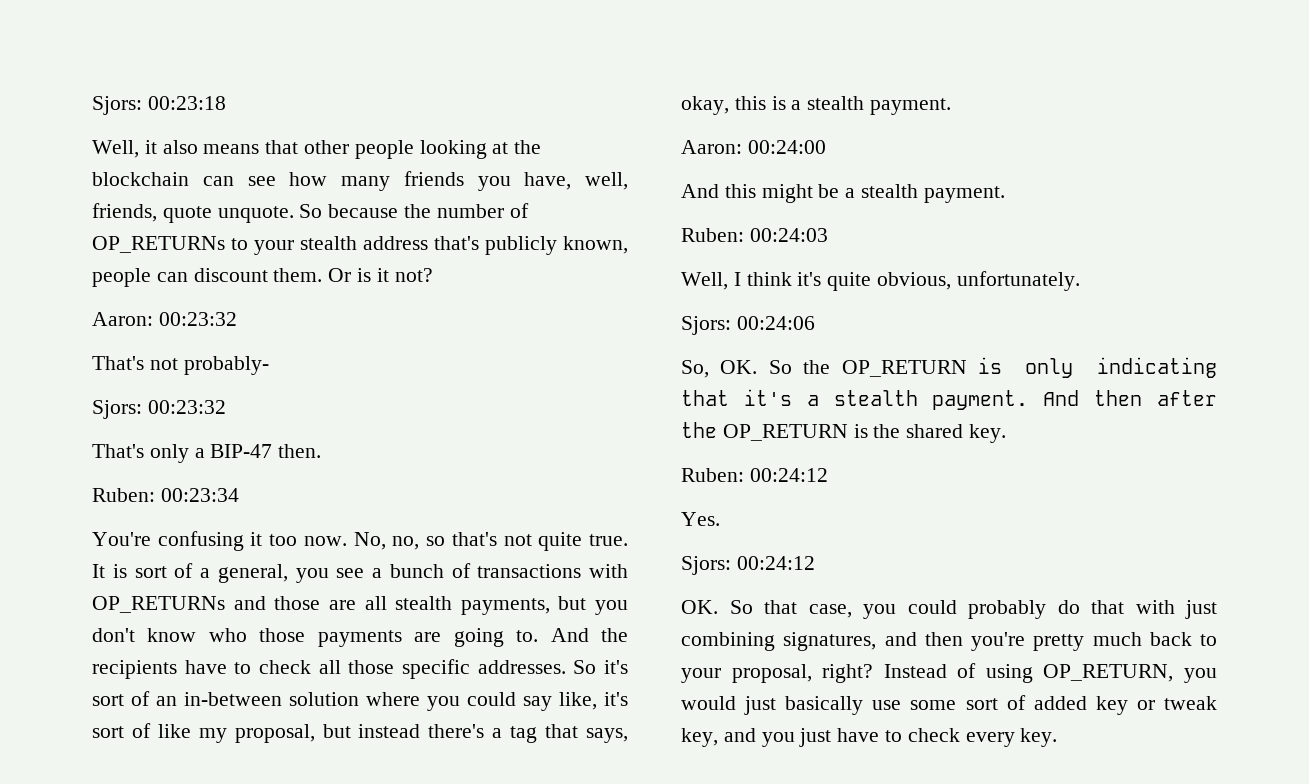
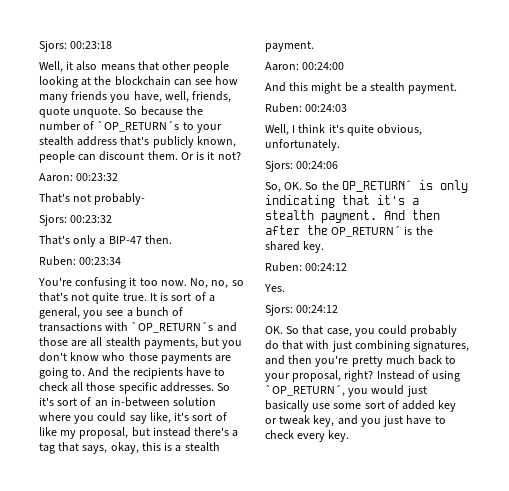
- So because the number of OP_RETURNs to your stealth address that's publicly known, people can discount them.
+ So because the number of `OP_RETURN´s to your stealth address that's publicly known, people can discount them.
- It is sort of a general, you see a bunch of transactions with OP_RETURNs and those are all stealth payments, but you don't know who those payments are going to.
+ It is sort of a general, you see a bunch of transactions with `OP_RETURN´s and those are all stealth payments, but you don't know who those payments are going to.
- So, OK. So the OP_RETURN is only indicating that it's a stealth payment.
+ So, OK. So the OP_RETURN´ is only indicating that it's a stealth payment.
- And then after the OP_RETURN is the shared key.
+ And then after the OP_RETURN´ is the shared key.
- Instead of using OP_RETURN, you would just basically use some sort of added key or tweak key, and you just have to check every key.
+ Instead of using `OP_RETURN´, you would just basically use some sort of added key or tweak key, and you just have to check every key.

